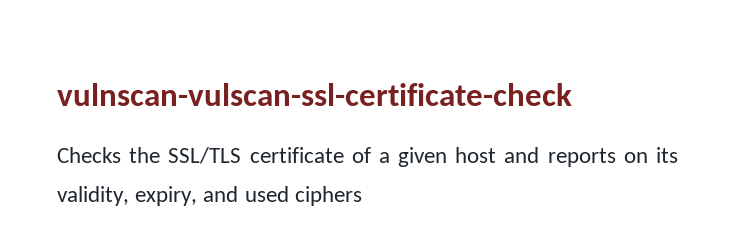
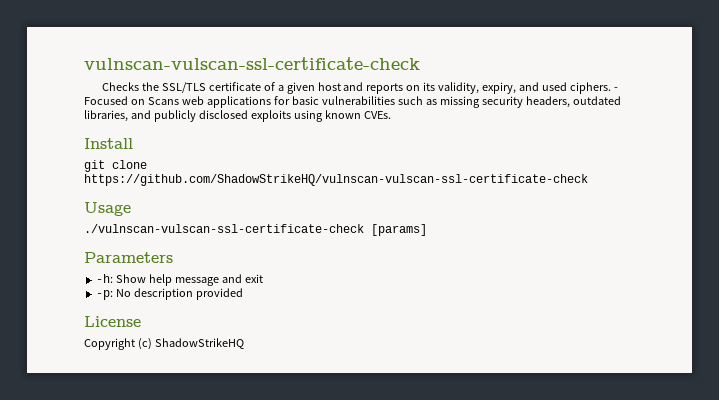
- Checks the SSL/TLS certificate of a given host and reports on its validity, expiry, and used ciphers
+ Checks the SSL/TLS certificate of a given host and reports on its validity, expiry, and used ciphers. - Focused on Scans web applications for basic vulnerabilities such as missing security headers, outdated libraries, and publicly disclosed exploits using known CVEs.
+ Install
+ git clone https://github.com/ShadowStrikeHQ/vulnscan-vulscan-ssl-certificate-check
+ Usage
+ ./vulnscan-vulscan-ssl-certificate-check [params]
+ Parameters
+ -h: Show help message and exit
+ -p: No description provided
+ License
+ Copyright (c) ShadowStrikeHQ

